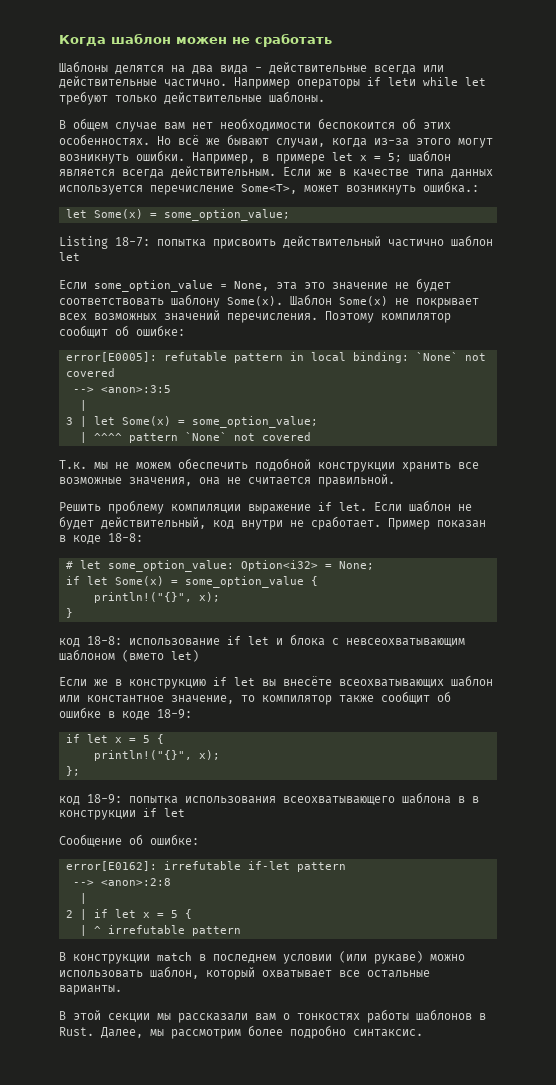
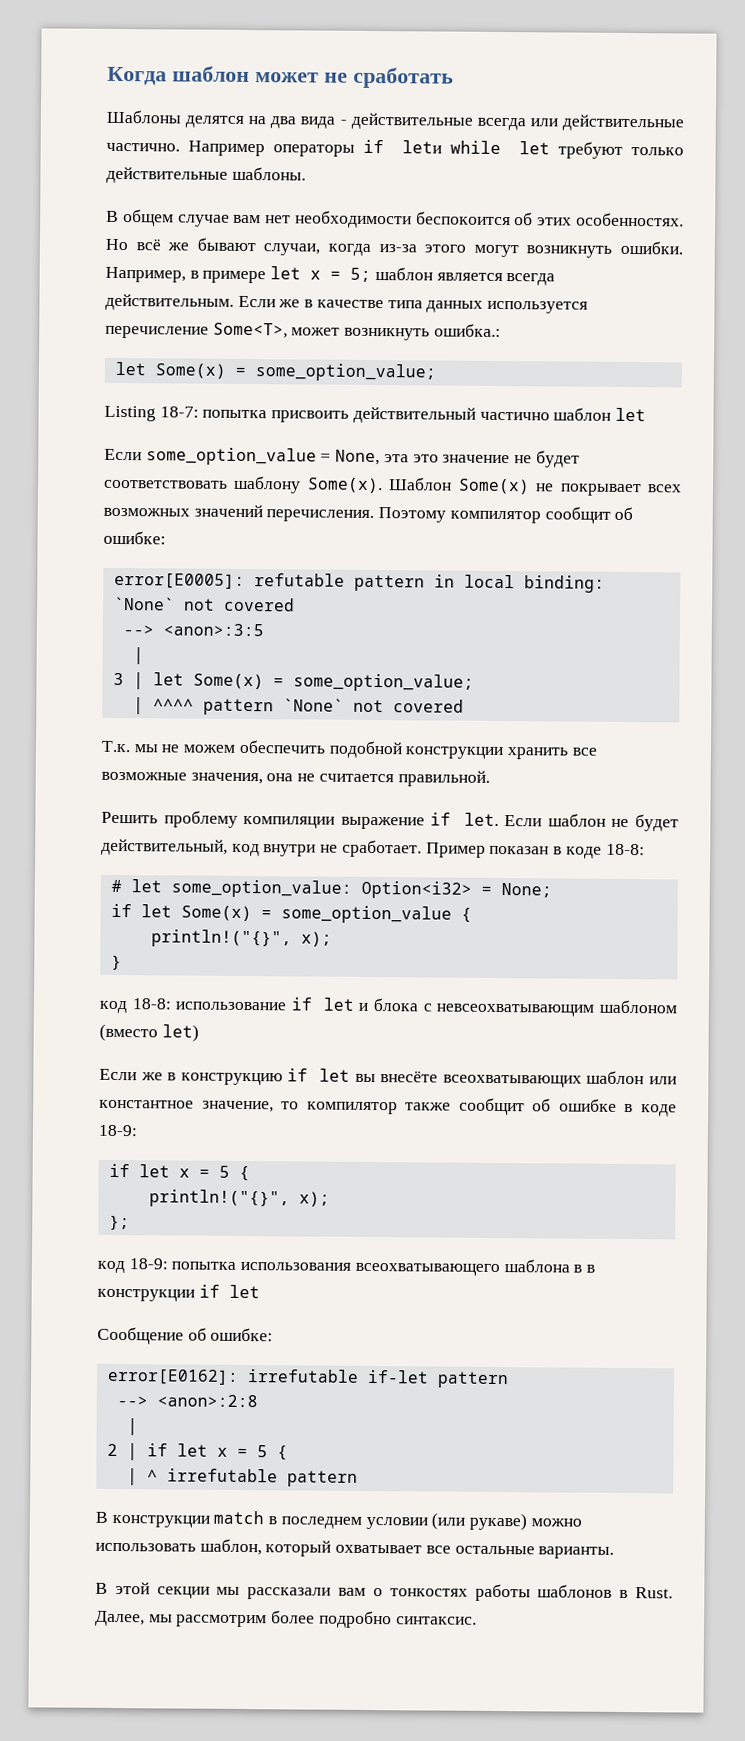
- Когда шаблон можен не сработать
+ Когда шаблон может не сработать
- код 18-8: использование if let и блока с невсеохватывающим шаблоном (вмето let)
+ код 18-8: использование if let и блока с невсеохватывающим шаблоном (вместо let)

